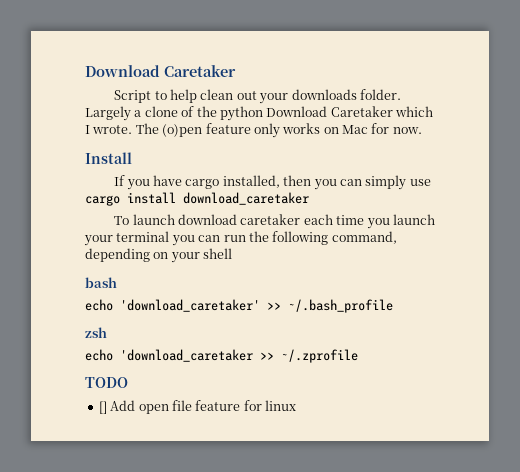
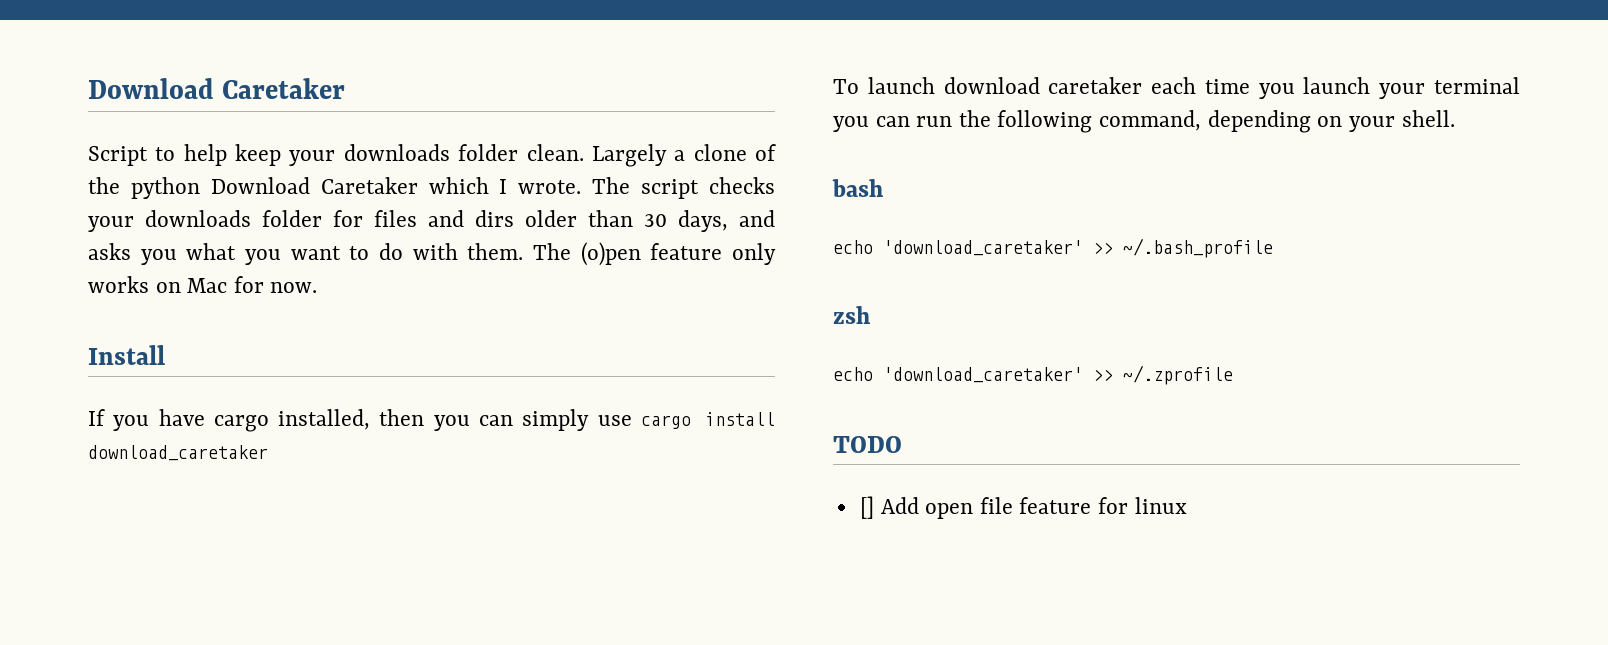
- Script to help clean out your downloads folder.
+ Script to help keep your downloads folder clean.
- The (o)pen feature only works on Mac for now.
+ The script checks your downloads folder for files and dirs older than 30 days, and asks you what you want to do with them. The (o)pen feature only works on Mac for now.
- To launch download caretaker each time you launch your terminal you can run the following command, depending on your shell
+ To launch download caretaker each time you launch your terminal you can run the following command, depending on your shell.
- echo 'download_caretaker >> ~/.zprofile
+ echo 'download_caretaker' >> ~/.zprofile

